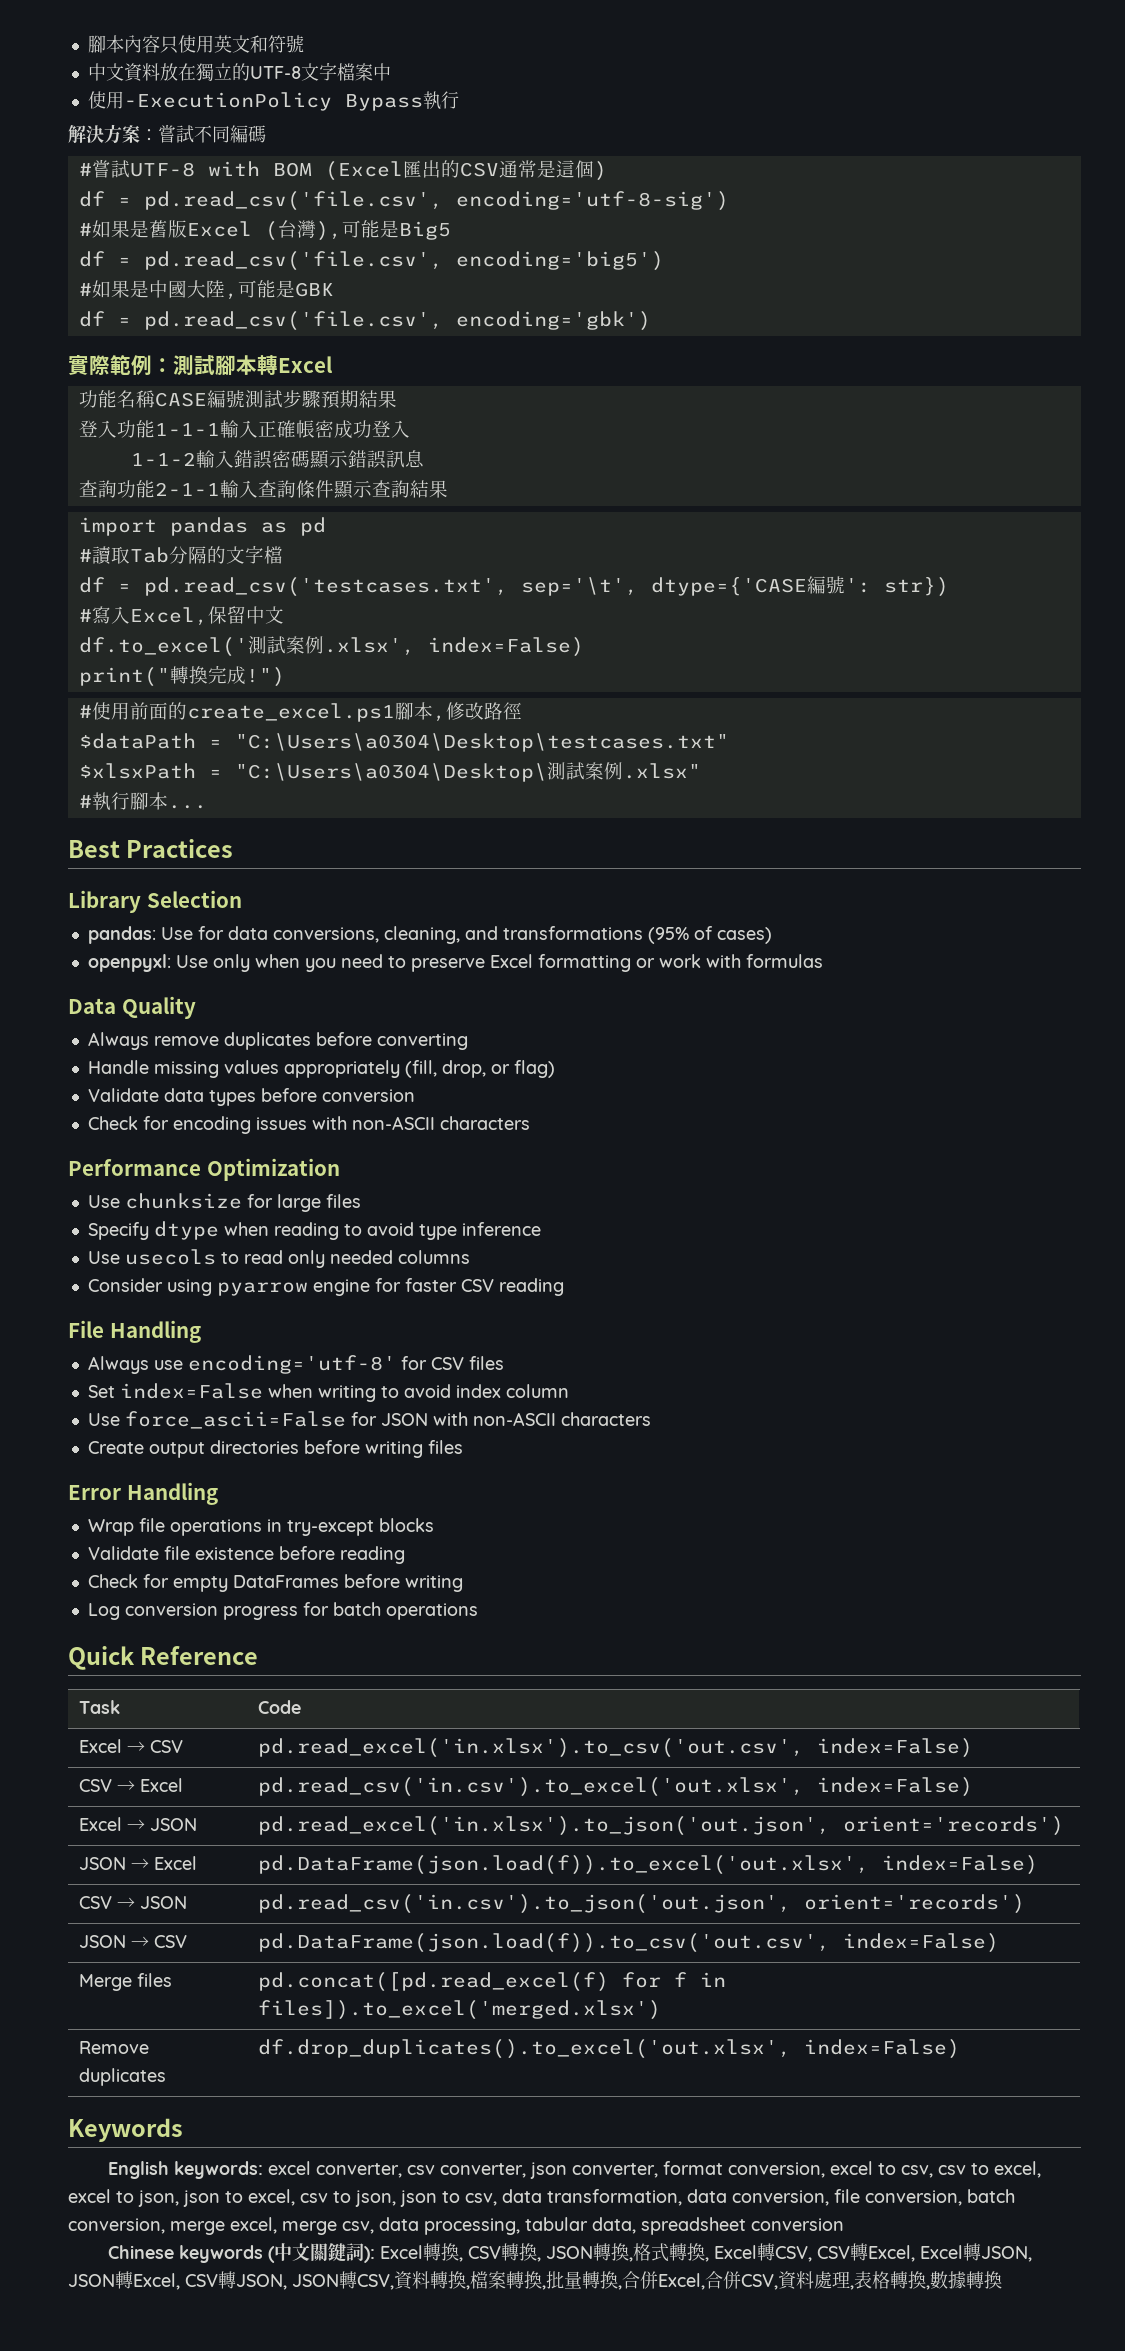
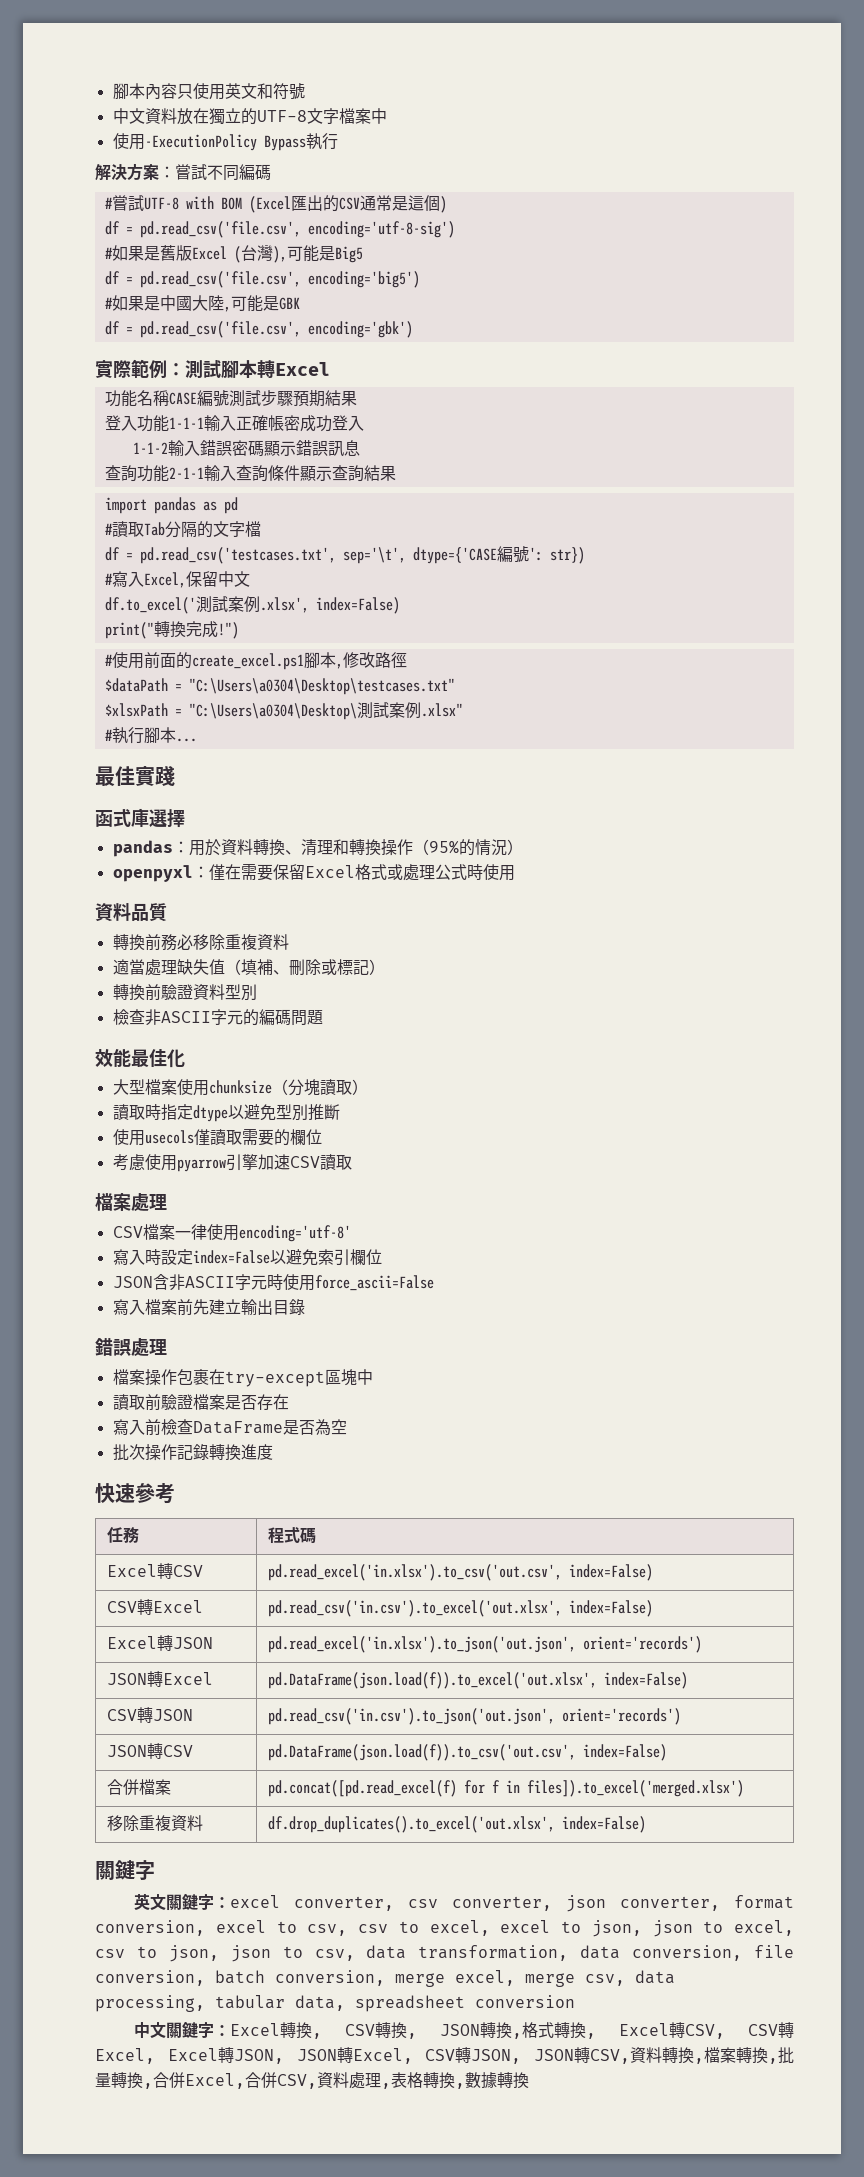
- Best Practices
- Library Selection
- pandas: Use for data conversions, cleaning, and transformations (95% of cases)
- openpyxl: Use only when you need to preserve Excel formatting or work with formulas
- Data Quality
- Always remove duplicates before converting
- Handle missing values appropriately (fill, drop, or flag)
- Validate data types before conversion
- Check for encoding issues with non-ASCII characters
- Performance Optimization
- Use chunksize for large files
- Specify dtype when reading to avoid type inference
- Use usecols to read only needed columns
- Consider using pyarrow engine for faster CSV reading
- File Handling
- Always use encoding='utf-8' for CSV files
- Set index=False when writing to avoid index column
- Use force_ascii=False for JSON with non-ASCII characters
- Create output directories before writing files
- Error Handling
- Wrap file operations in try-except blocks
- Validate file existence before reading
- Check for empty DataFrames before writing
- Log conversion progress for batch operations
- Quick Reference
- Task | Code
- Excel → CSV | pd.read_excel('in.xlsx').to_csv('out.csv', index=False)
+ 最佳實踐
+ 函式庫選擇
+ pandas：用於資料轉換、清理和轉換操作（95%的情況）
+ openpyxl：僅在需要保留Excel格式或處理公式時使用
+ 資料品質
+ 轉換前務必移除重複資料
+ 適當處理缺失值（填補、刪除或標記）
+ 轉換前驗證資料型別
+ 檢查非ASCII字元的編碼問題
+ 效能最佳化
+ 大型檔案使用chunksize（分塊讀取）
+ 讀取時指定dtype以避免型別推斷
+ 使用usecols僅讀取需要的欄位
+ 考慮使用pyarrow引擎加速CSV讀取
+ 檔案處理
+ CSV檔案一律使用encoding='utf-8'
+ 寫入時設定index=False以避免索引欄位
+ JSON含非ASCII字元時使用force_ascii=False
+ 寫入檔案前先建立輸出目錄
+ 錯誤處理
+ 檔案操作包裹在try-except區塊中
+ 讀取前驗證檔案是否存在
+ 寫入前檢查DataFrame是否為空
+ 批次操作記錄轉換進度
+ 快速參考
+ 任務 | 程式碼
+ Excel轉CSV | pd.read_excel('in.xlsx').to_csv('out.csv', index=False)
- CSV → Excel | pd.read_csv('in.csv').to_excel('out.xlsx', index=False)
+ CSV轉Excel | pd.read_csv('in.csv').to_excel('out.xlsx', index=False)
- Excel → JSON | pd.read_excel('in.xlsx').to_json('out.json', orient='records')
+ Excel轉JSON | pd.read_excel('in.xlsx').to_json('out.json', orient='records')
- JSON → Excel | pd.DataFrame(json.load(f)).to_excel('out.xlsx', index=False)
+ JSON轉Excel | pd.DataFrame(json.load(f)).to_excel('out.xlsx', index=False)
- CSV → JSON | pd.read_csv('in.csv').to_json('out.json', orient='records')
+ CSV轉JSON | pd.read_csv('in.csv').to_json('out.json', orient='records')
- JSON → CSV | pd.DataFrame(json.load(f)).to_csv('out.csv', index=False)
+ JSON轉CSV | pd.DataFrame(json.load(f)).to_csv('out.csv', index=False)
- Merge files | pd.concat([pd.read_excel(f) for f in files]).to_excel('merged.xlsx')
+ 合併檔案 | pd.concat([pd.read_excel(f) for f in files]).to_excel('merged.xlsx')
- Remove duplicates | df.drop_duplicates().to_excel('out.xlsx', index=False)
- Keywords
- English keywords: excel converter, csv converter, json converter, format conversion, excel to csv, csv to excel, excel to json, json to excel, csv to json, json to csv, data transformation, data conversion, file conversion, batch conversion, merge excel, merge csv, data processing, tabular data, spreadsheet conversion
+ 移除重複資料 | df.drop_duplicates().to_excel('out.xlsx', index=False)
+ 關鍵字
+ 英文關鍵字：excel converter, csv converter, json converter, format conversion, excel to csv, csv to excel, excel to json, json to excel, csv to json, json to csv, data transformation, data conversion, file conversion, batch conversion, merge excel, merge csv, data processing, tabular data, spreadsheet conversion
- Chinese keywords (中文關鍵詞): Excel轉換, CSV轉換, JSON轉換,格式轉換, Excel轉CSV, CSV轉Excel, Excel轉JSON, JSON轉Excel, CSV轉JSON, JSON轉CSV,資料轉換,檔案轉換,批量轉換,合併Excel,合併CSV,資料處理,表格轉換,數據轉換
+ 中文關鍵字：Excel轉換, CSV轉換, JSON轉換,格式轉換, Excel轉CSV, CSV轉Excel, Excel轉JSON, JSON轉Excel, CSV轉JSON, JSON轉CSV,資料轉換,檔案轉換,批量轉換,合併Excel,合併CSV,資料處理,表格轉換,數據轉換

